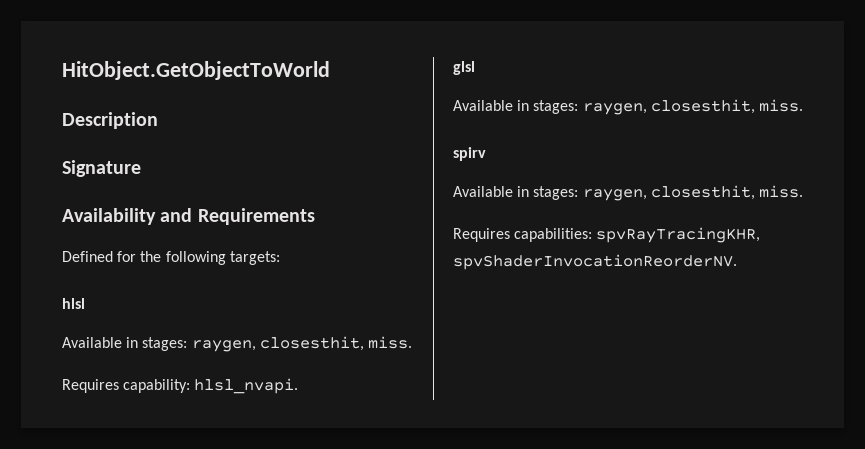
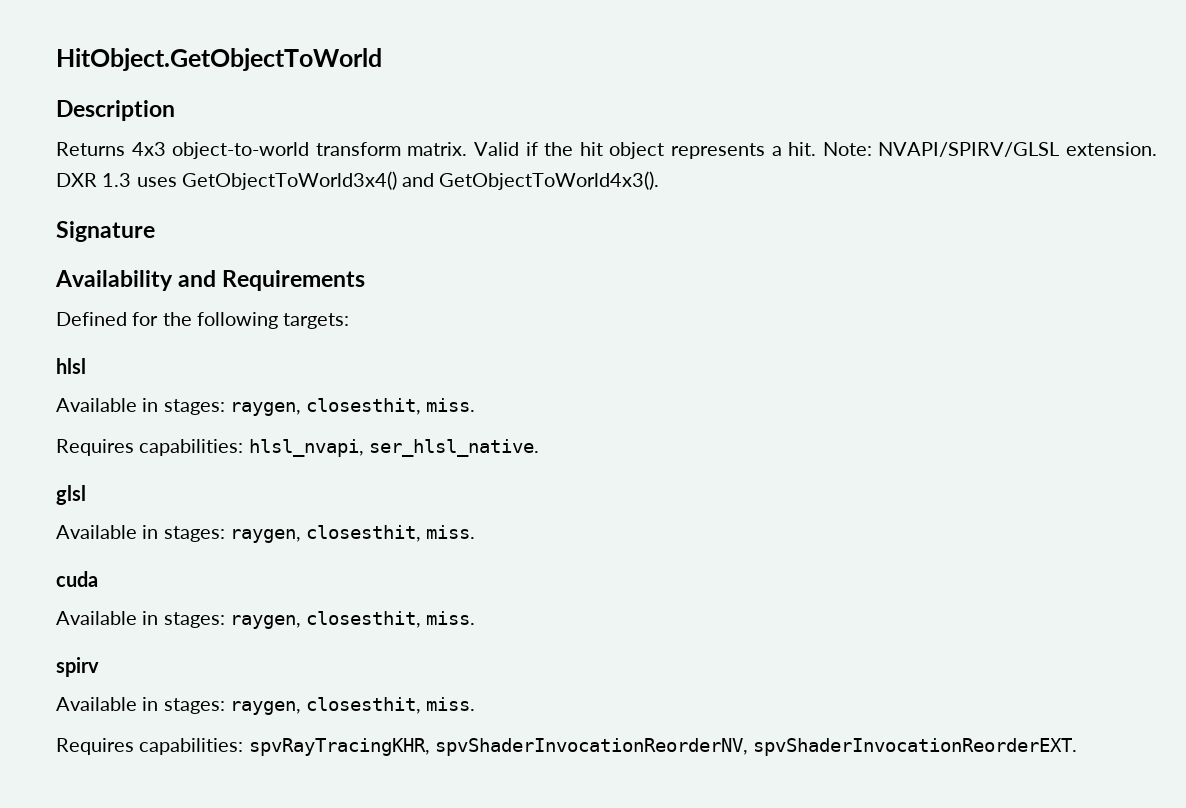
+ Returns 4x3 object-to-world transform matrix. Valid if the hit object represents a hit. Note: NVAPI/SPIRV/GLSL extension. DXR 1.3 uses GetObjectToWorld3x4() and GetObjectToWorld4x3().
- Requires capability: hlsl_nvapi.
+ Requires capabilities: hlsl_nvapi, ser_hlsl_native.
+ cuda
+ Available in stages: raygen, closesthit, miss.
- Requires capabilities: spvRayTracingKHR, spvShaderInvocationReorderNV.
+ Requires capabilities: spvRayTracingKHR, spvShaderInvocationReorderNV, spvShaderInvocationReorderEXT.

